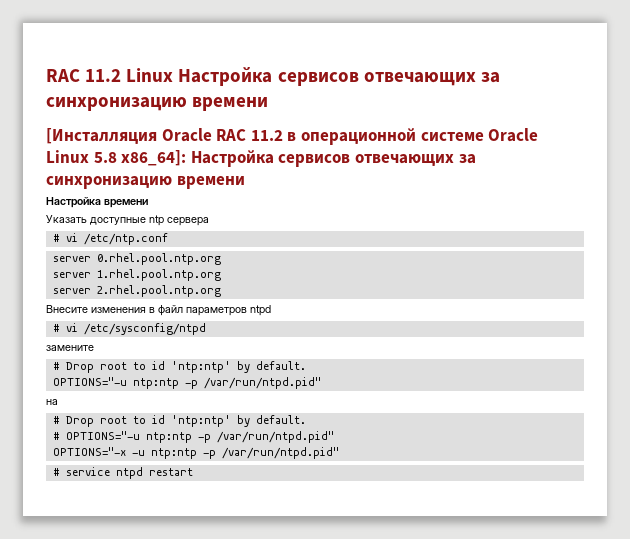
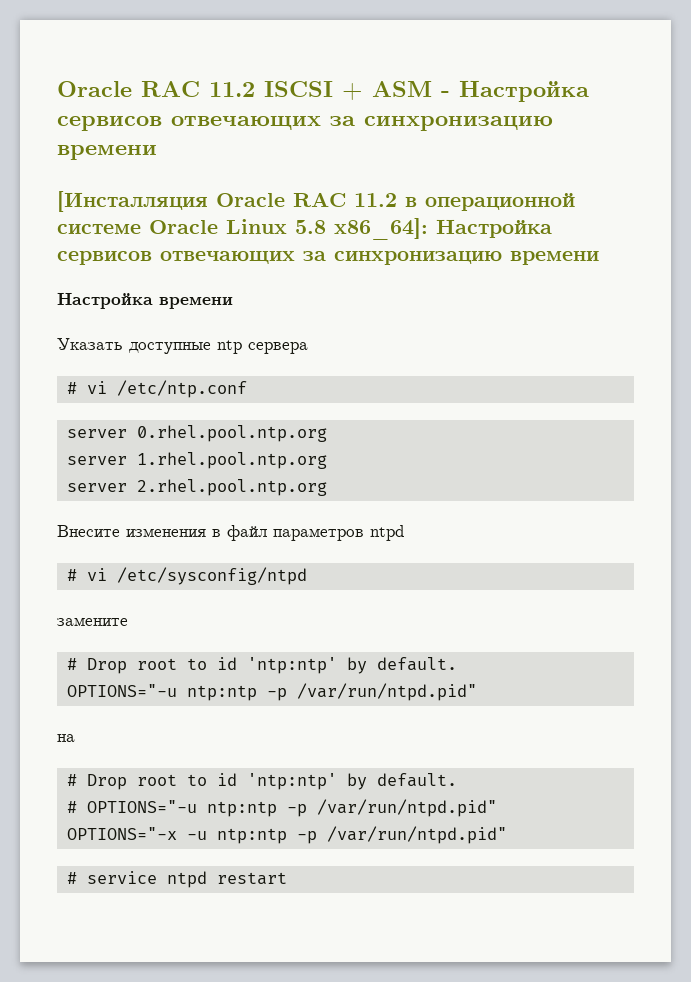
- RAC 11.2 Linux Настройка сервисов отвечающих за синхронизацию времени
+ Oracle RAC 11.2 ISCSI + ASM - Настройка сервисов отвечающих за синхронизацию времени

